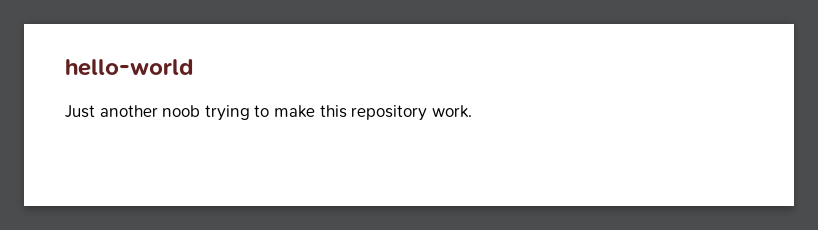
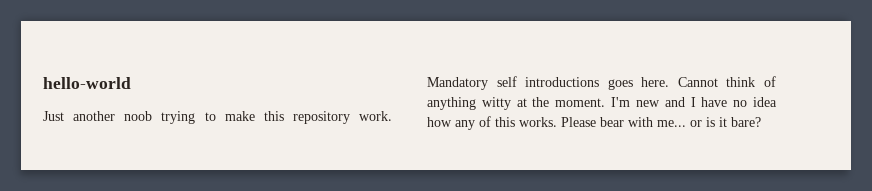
+ Mandatory self introductions goes here. Cannot think of anything witty at the moment. I'm new and I have no idea how any of this works. Please bear with me... or is it bare?

